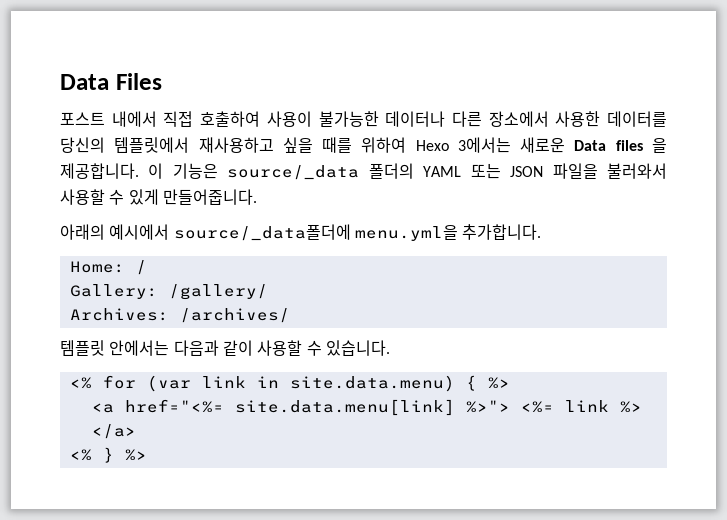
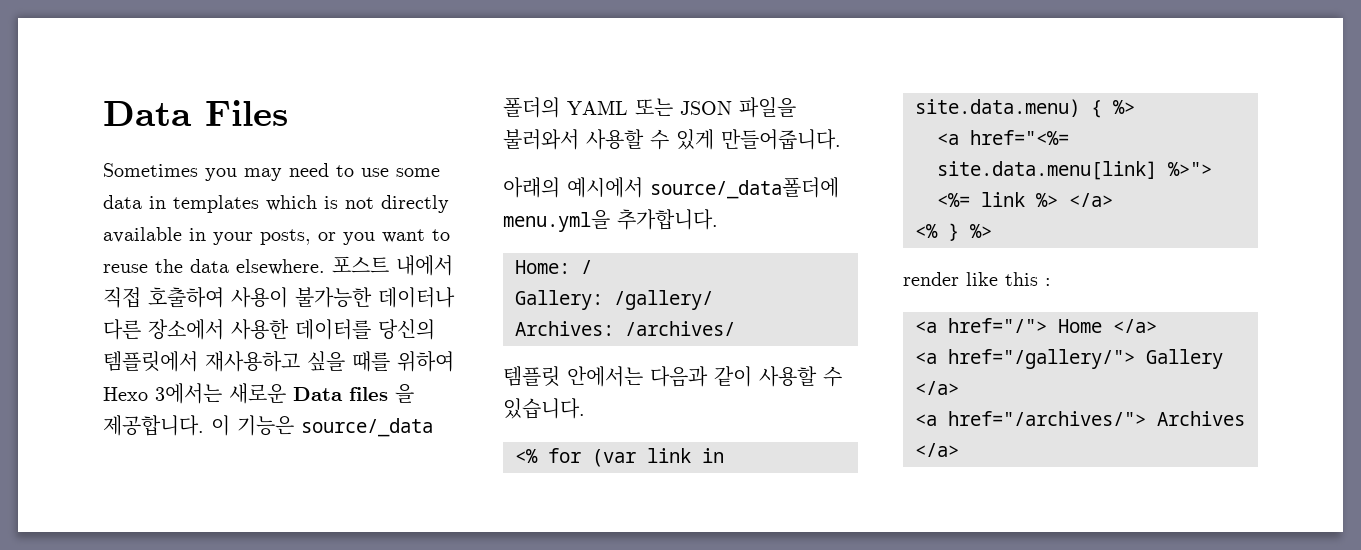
+ Sometimes you may need to use some data in templates which is not directly available in your posts, or you want to reuse the data elsewhere.
+ render like this :
+ <a href="/"> Home </a>
+ <a href="/gallery/"> Gallery </a>
+ <a href="/archives/"> Archives </a>

